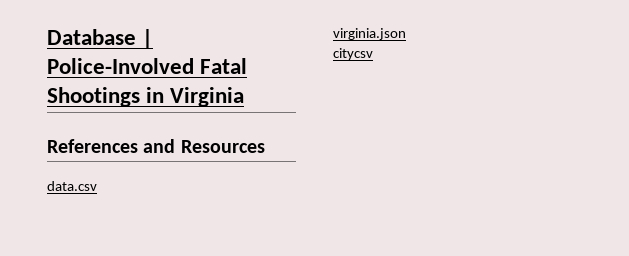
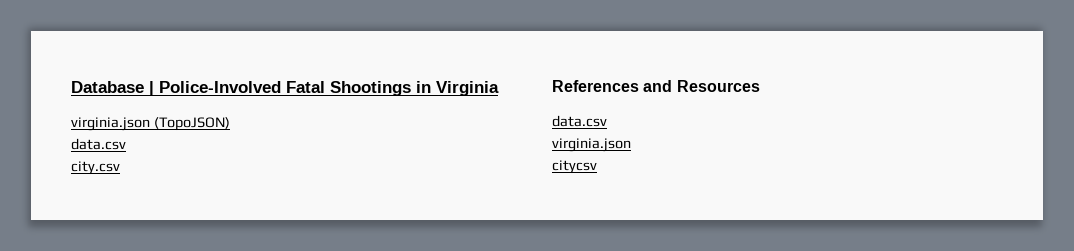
+ virginia.json (TopoJSON)
+ data.csv
+ city.csv

